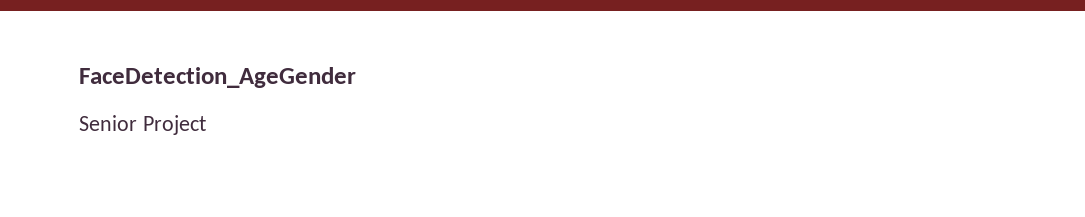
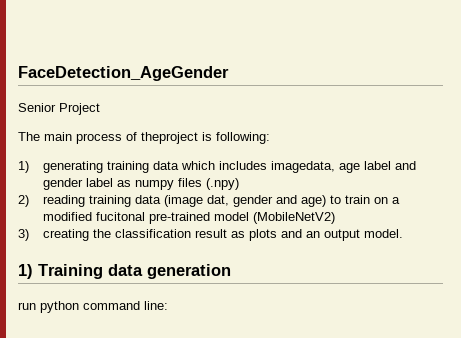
+ The main process of theproject is following:
+ 1) generating training data which includes imagedata, age label and gender label as numpy files (.npy)
+ 2) reading training data (image dat, gender and age) to train on a modified fucitonal pre-trained model (MobileNetV2)
+ 3) creating the classification result as plots and an output model.
+ 1) Training data generation
+ run python command line:

